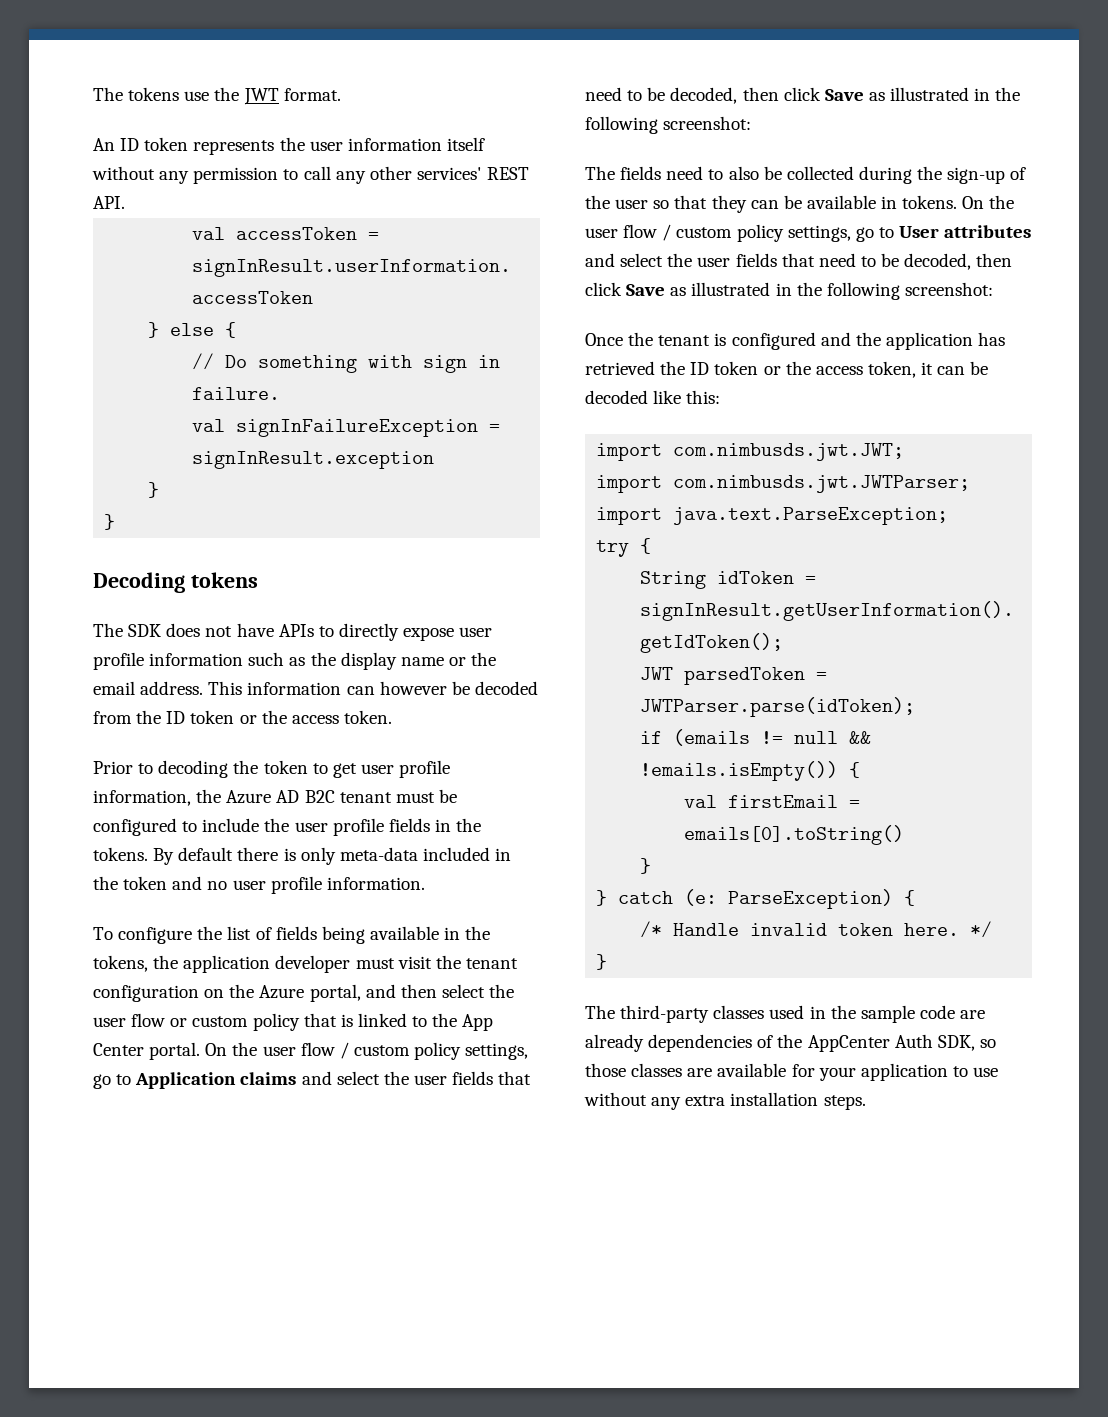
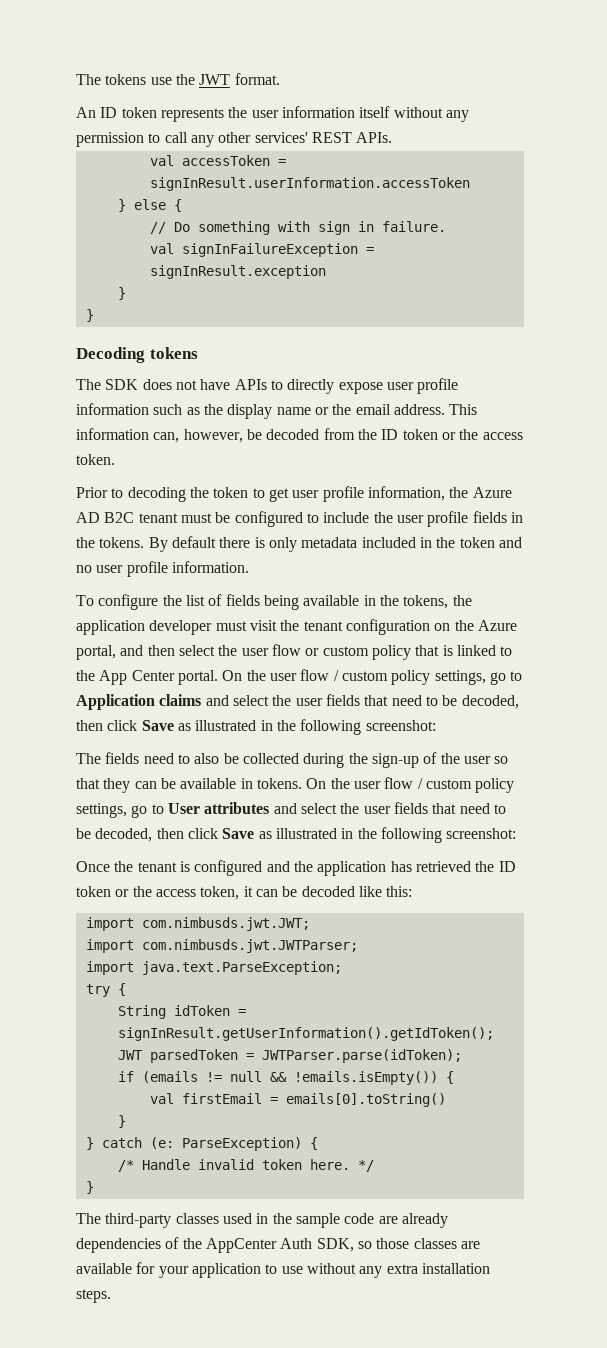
- An ID token represents the user information itself without any permission to call any other services' REST API.
+ An ID token represents the user information itself without any permission to call any other services' REST APIs.
- This information can however be decoded from the ID token or the access token.
+ This information can, however, be decoded from the ID token or the access token.
- By default there is only meta-data included in the token and no user profile information.
+ By default there is only metadata included in the token and no user profile information.

